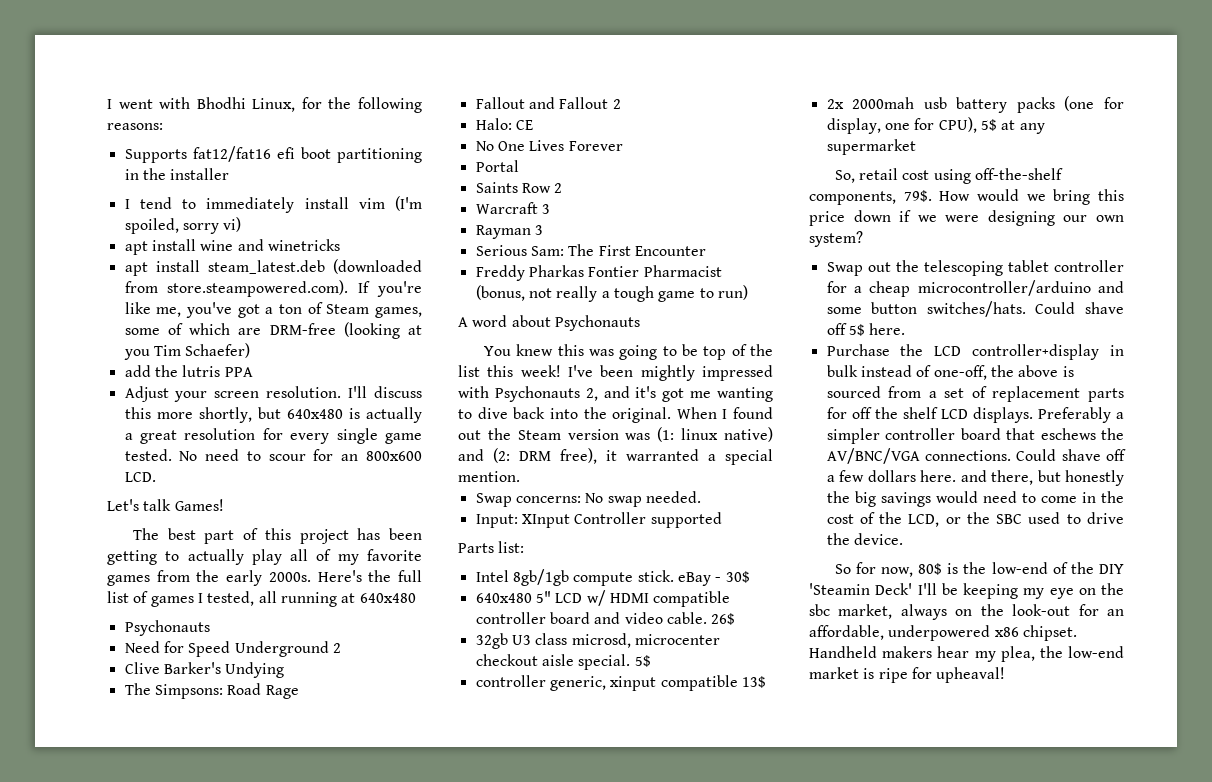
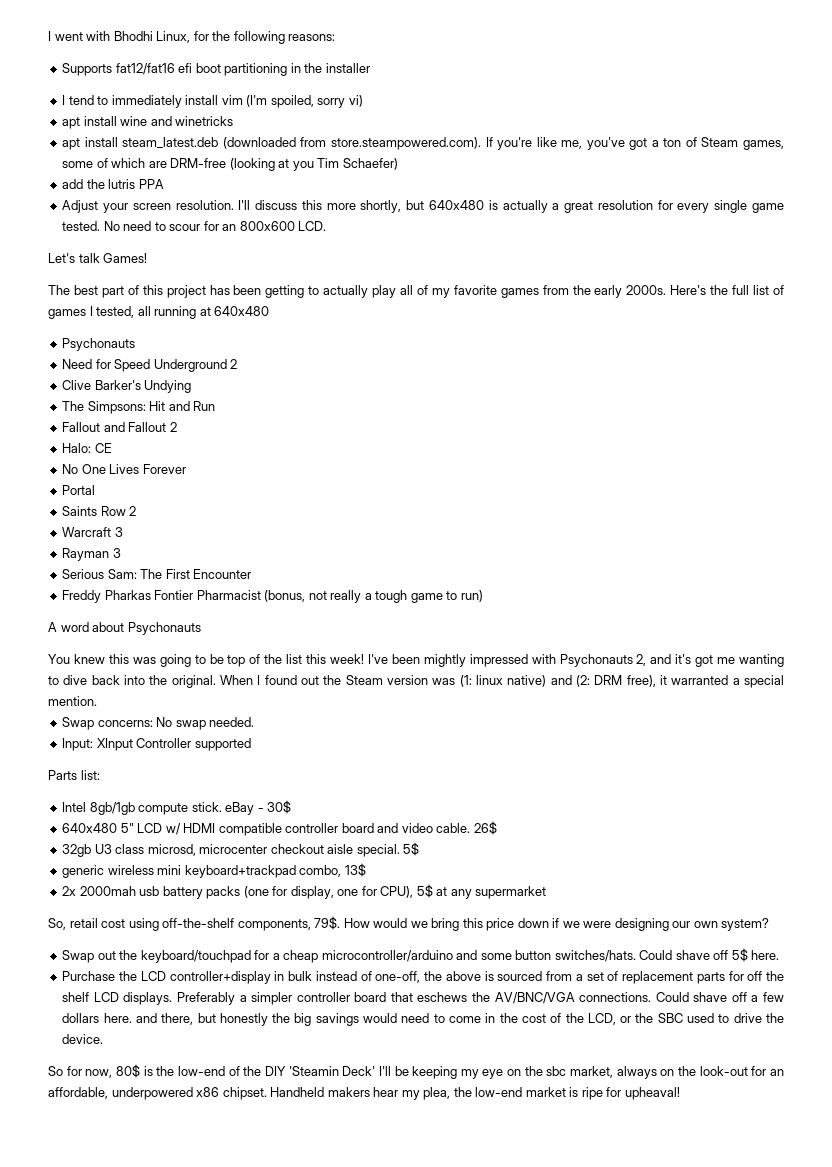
- The Simpsons: Road Rage
+ The Simpsons: Hit and Run
- controller generic, xinput compatible 13$
+ generic wireless mini keyboard+trackpad combo, 13$
- Swap out the telescoping tablet controller for a cheap microcontroller/arduino and some button switches/hats.
+ Swap out the keyboard/touchpad for a cheap microcontroller/arduino and some button switches/hats.

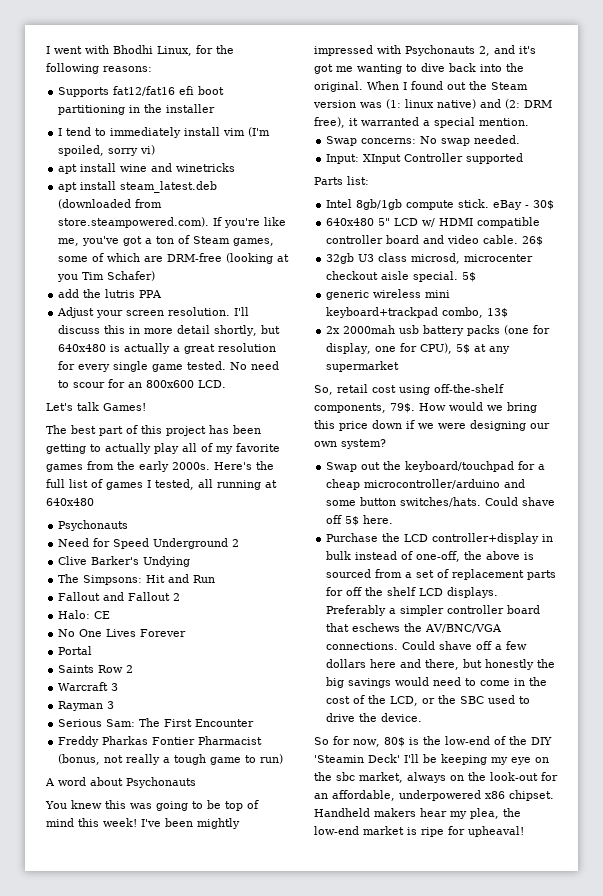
- apt install steam_latest.deb (downloaded from store.steampowered.com). If you're like me, you've got a ton of Steam games, some of which are DRM-free (looking at you Tim Schaefer)
+ apt install steam_latest.deb (downloaded from store.steampowered.com). If you're like me, you've got a ton of Steam games, some of which are DRM-free (looking at you Tim Schafer)
- I'll discuss this more shortly, but 640x480 is actually a great resolution for every single game tested.
+ I'll discuss this in more detail shortly, but 640x480 is actually a great resolution for every single game tested.
- You knew this was going to be top of the list this week!
+ You knew this was going to be top of mind this week!
- Could shave off a few dollars here. and there, but honestly the big savings would need to come in the cost of the LCD, or the SBC used to drive the device.
+ Could shave off a few dollars here and there, but honestly the big savings would need to come in the cost of the LCD, or the SBC used to drive the device.

